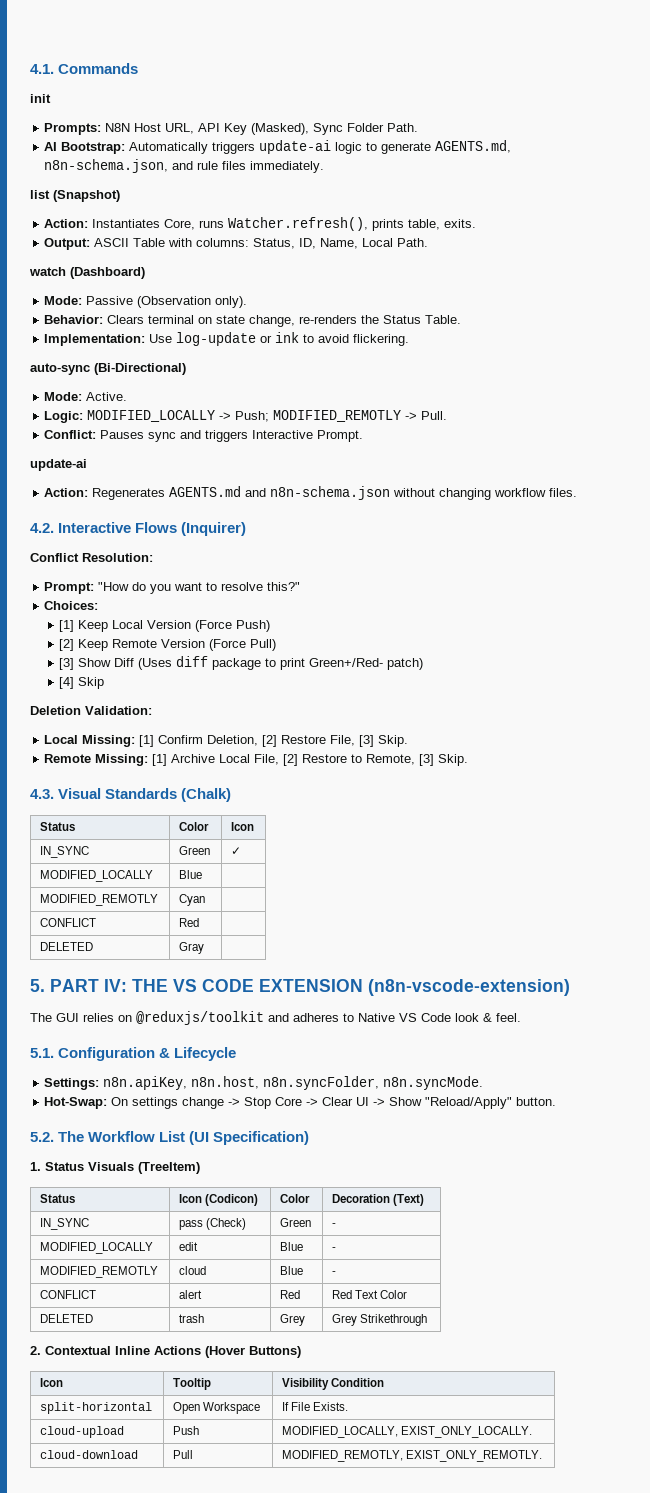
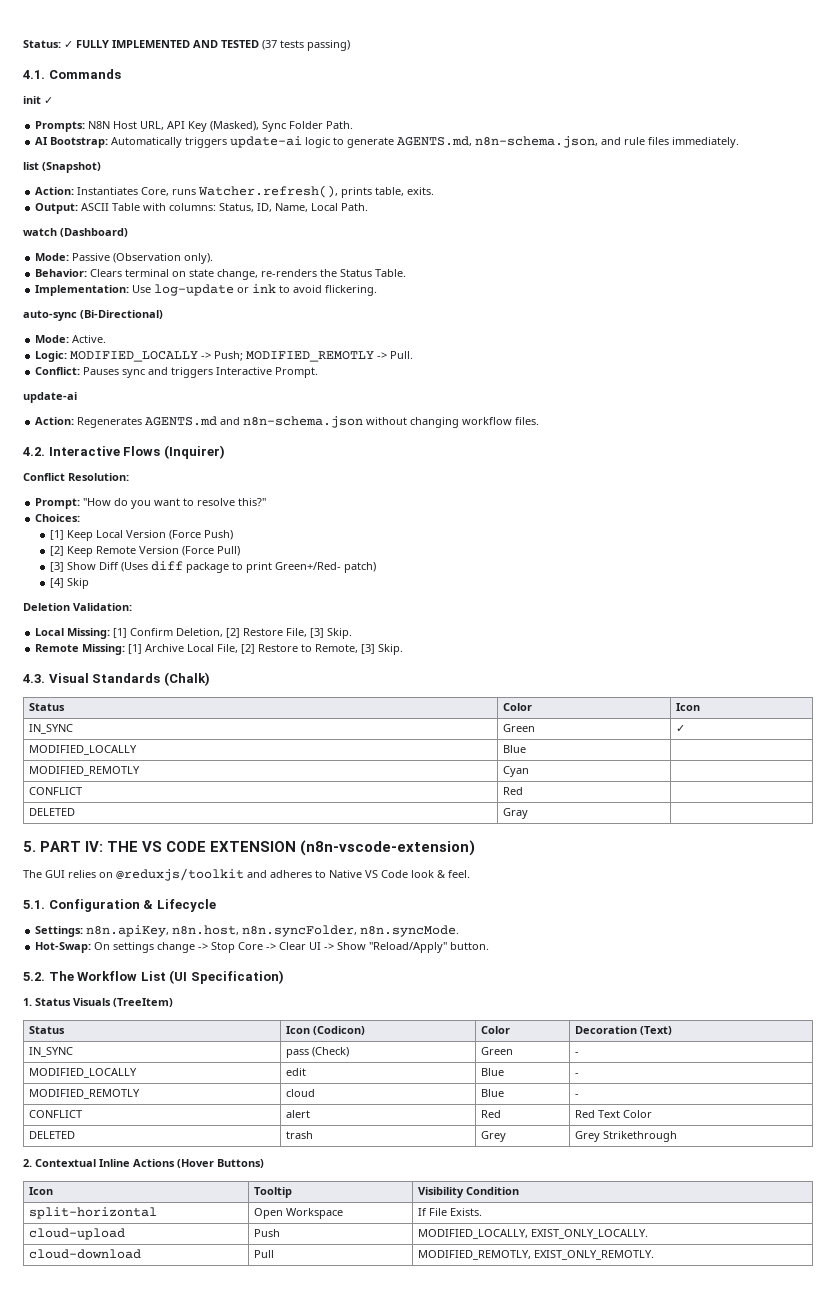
+ Status: ✓ FULLY IMPLEMENTED AND TESTED (37 tests passing)
- init
+ init ✓

